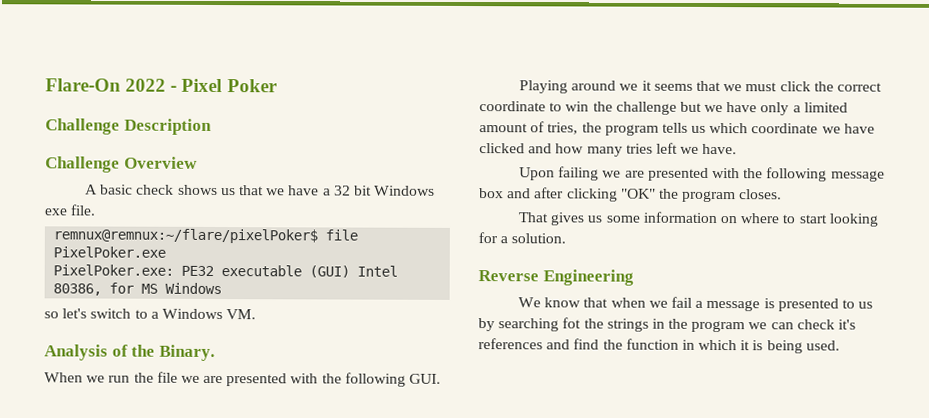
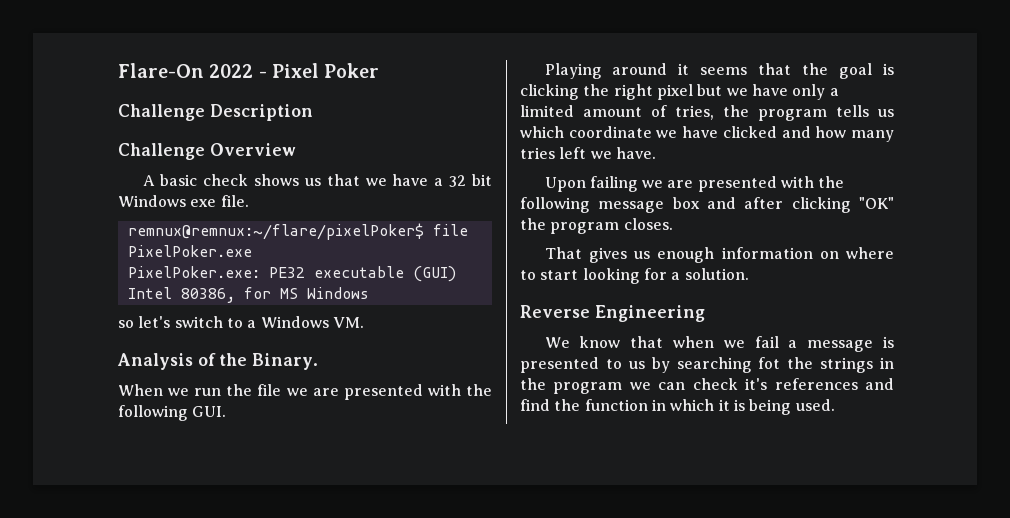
- Playing around we it seems that we must click the correct coordinate to win the challenge but we have only a limited amount of tries, the program tells us which coordinate we have clicked and how many tries left we have.
+ Playing around it seems that the goal is clicking the right pixel but we have only a limited amount of tries, the program tells us which coordinate we have clicked and how many tries left we have.
- That gives us some information on where to start looking for a solution.
+ That gives us enough information on where to start looking for a solution.

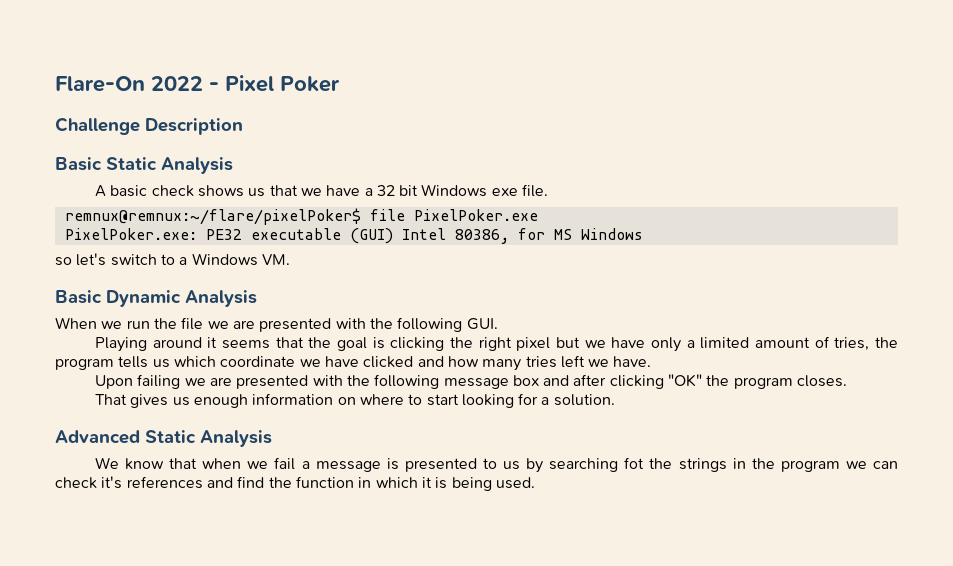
- Challenge Overview
+ Basic Static Analysis
- Analysis of the Binary.
+ Basic Dynamic Analysis
- Reverse Engineering
+ Advanced Static Analysis

